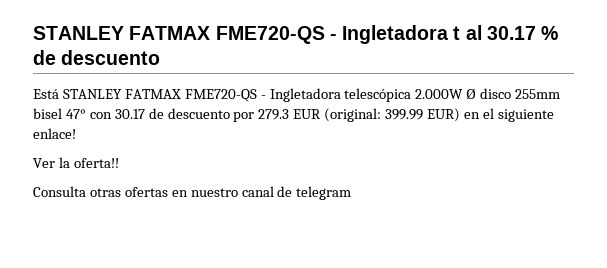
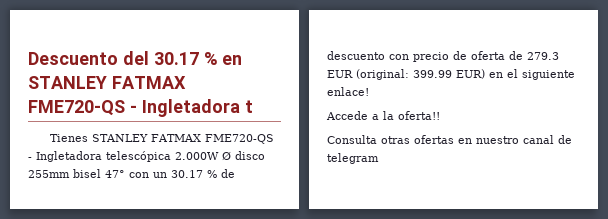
- STANLEY FATMAX FME720-QS - Ingletadora t al 30.17 % de descuento
- Está STANLEY FATMAX FME720-QS - Ingletadora telescópica 2.000W Ø disco 255mm bisel 47° con 30.17 de descuento por 279.3 EUR (original: 399.99 EUR) en el siguiente enlace!
+ Descuento del 30.17 % en STANLEY FATMAX FME720-QS - Ingletadora t
+ Tienes STANLEY FATMAX FME720-QS - Ingletadora telescópica 2.000W Ø disco 255mm bisel 47° con un 30.17 % de descuento con precio de oferta de 279.3 EUR (original: 399.99 EUR) en el siguiente enlace!
- Ver la oferta!!
+ Accede a la oferta!!

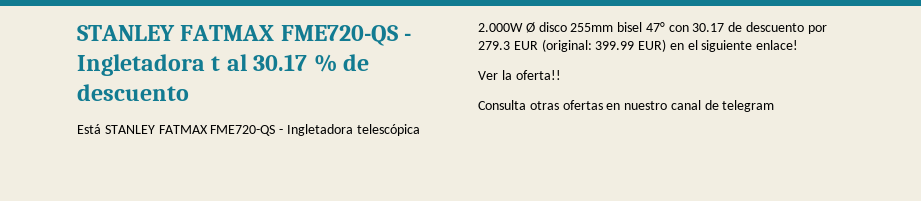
- Descuento del 30.17 % en STANLEY FATMAX FME720-QS - Ingletadora t
- Tienes STANLEY FATMAX FME720-QS - Ingletadora telescópica 2.000W Ø disco 255mm bisel 47° con un 30.17 % de descuento con precio de oferta de 279.3 EUR (original: 399.99 EUR) en el siguiente enlace!
+ STANLEY FATMAX FME720-QS - Ingletadora t al 30.17 % de descuento
+ Está STANLEY FATMAX FME720-QS - Ingletadora telescópica 2.000W Ø disco 255mm bisel 47° con 30.17 de descuento por 279.3 EUR (original: 399.99 EUR) en el siguiente enlace!
- Accede a la oferta!!
+ Ver la oferta!!

